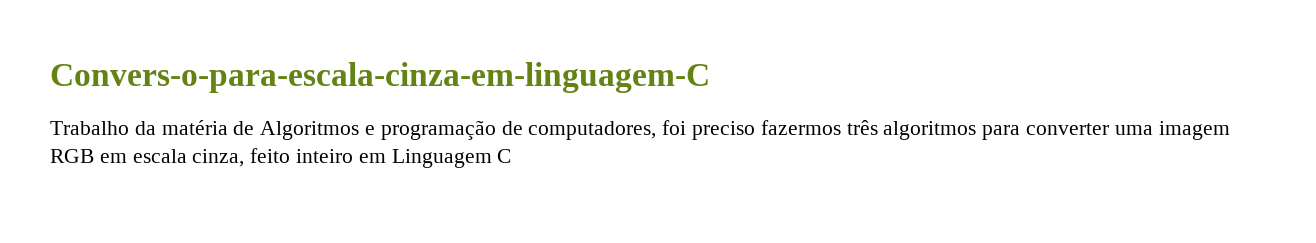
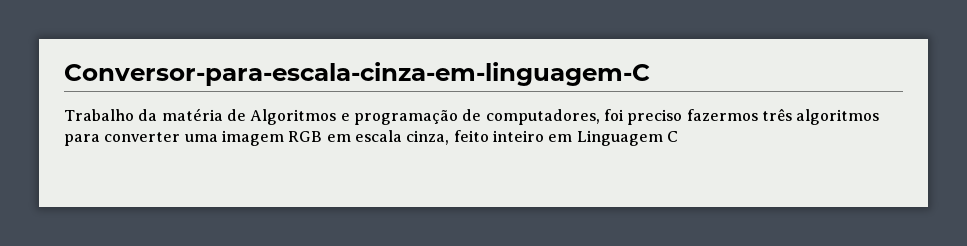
- Convers-o-para-escala-cinza-em-linguagem-C
+ Conversor-para-escala-cinza-em-linguagem-C

